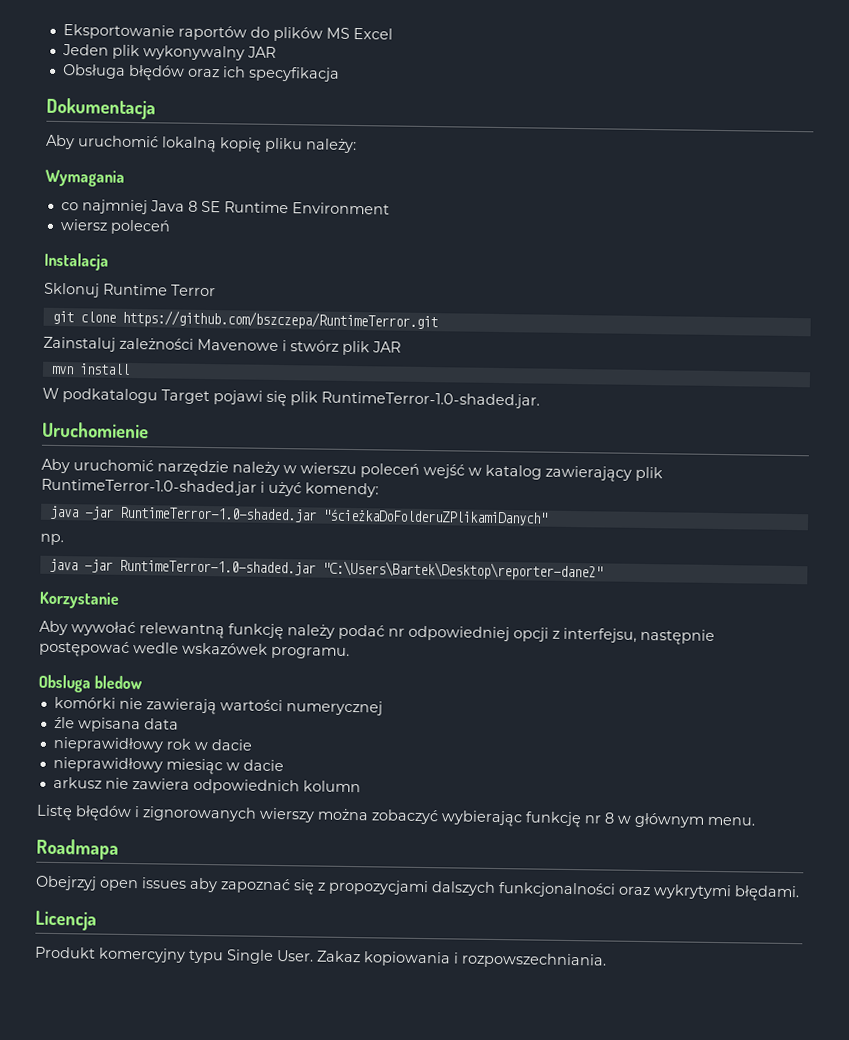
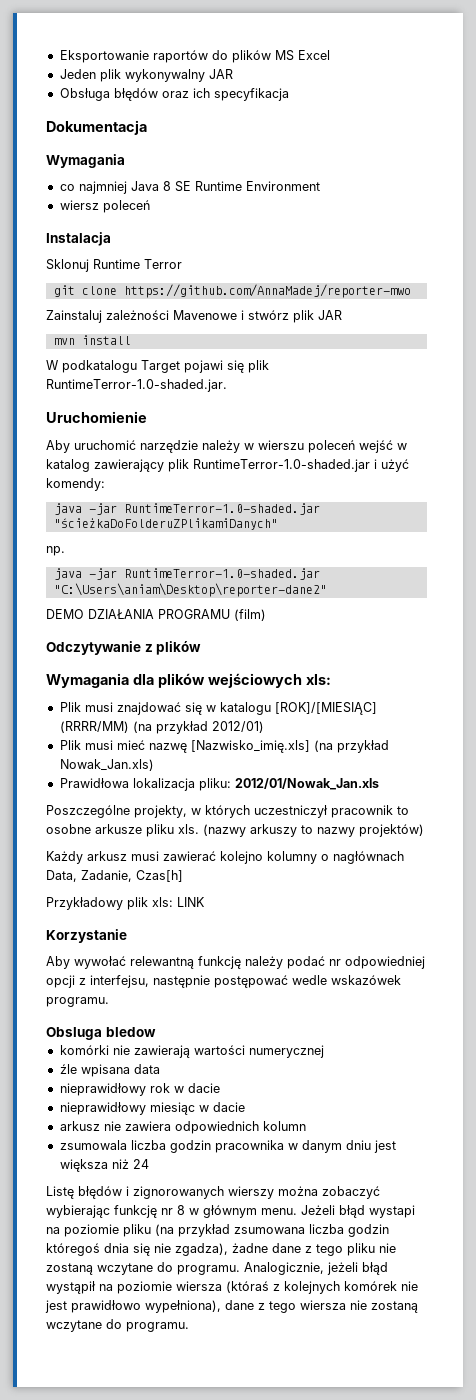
- Aby uruchomić lokalną kopię pliku należy:
- git clone https://github.com/bszczepa/RuntimeTerror.git
+ git clone https://github.com/AnnaMadej/reporter-mwo
- java -jar RuntimeTerror-1.0-shaded.jar "C:\Users\Bartek\Desktop\reporter-dane2"
+ java -jar RuntimeTerror-1.0-shaded.jar "C:\Users\aniam\Desktop\reporter-dane2"
+ DEMO DZIAŁANIA PROGRAMU (film)
+ Odczytywanie z plików
+ Wymagania dla plików wejściowych xls:
+ Plik musi znajdować się w katalogu [ROK]/[MIESIĄC] (RRRR/MM) (na przykład 2012/01)
+ Plik musi mieć nazwę [Nazwisko_imię.xls] (na przykład Nowak_Jan.xls)
+ Prawidłowa lokalizacja pliku: 2012/01/Nowak_Jan.xls
+ Poszczególne projekty, w których uczestniczył pracownik to osobne arkusze pliku xls. (nazwy arkuszy to nazwy projektów)
+ Każdy arkusz musi zawierać kolejno kolumny o nagłównach Data, Zadanie, Czas[h]
+ Przykładowy plik xls: LINK
+ zsumowala liczba godzin pracownika w danym dniu jest większa niż 24
- Listę błędów i zignorowanych wierszy można zobaczyć wybierając funkcję nr 8 w głównym menu.
- Roadmapa
- Obejrzyj open issues aby zapoznać się z propozycjami dalszych funkcjonalności oraz wykrytymi błędami.
- Licencja
- Produkt komercyjny typu Single User. Zakaz kopiowania i rozpowszechniania.
+ Listę błędów i zignorowanych wierszy można zobaczyć wybierając funkcję nr 8 w głównym menu. Jeżeli błąd wystapi na poziomie pliku (na przykład zsumowana liczba godzin któregoś dnia się nie zgadza), żadne dane z tego pliku nie zostaną wczytane do programu. Analogicznie, jeżeli błąd wystąpił na poziomie wiersza (któraś z kolejnych komórek nie jest prawidłowo wypełniona), dane z tego wiersza nie zostaną wczytane do programu.

